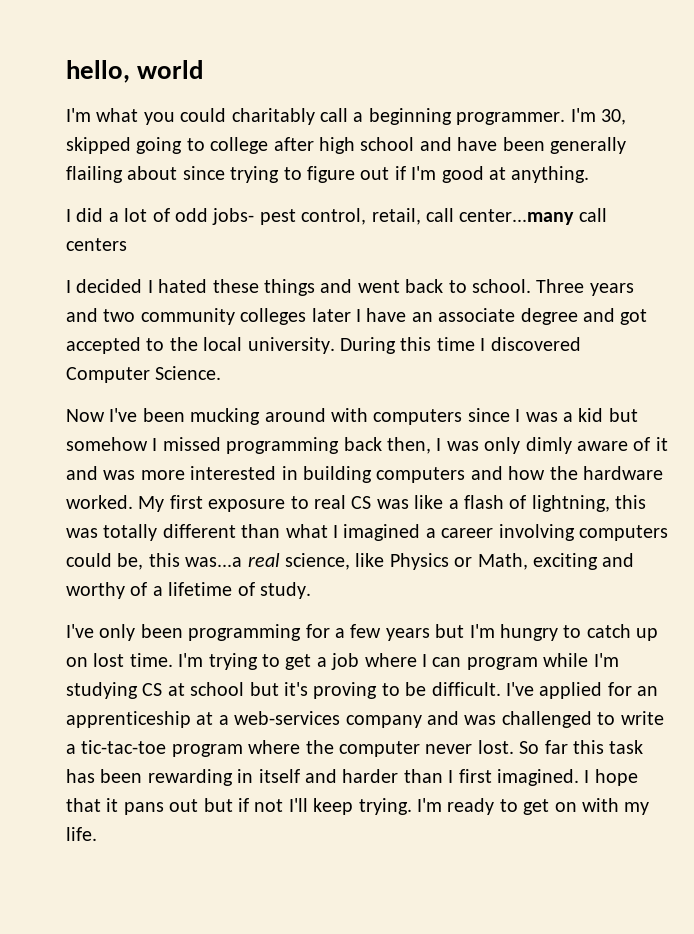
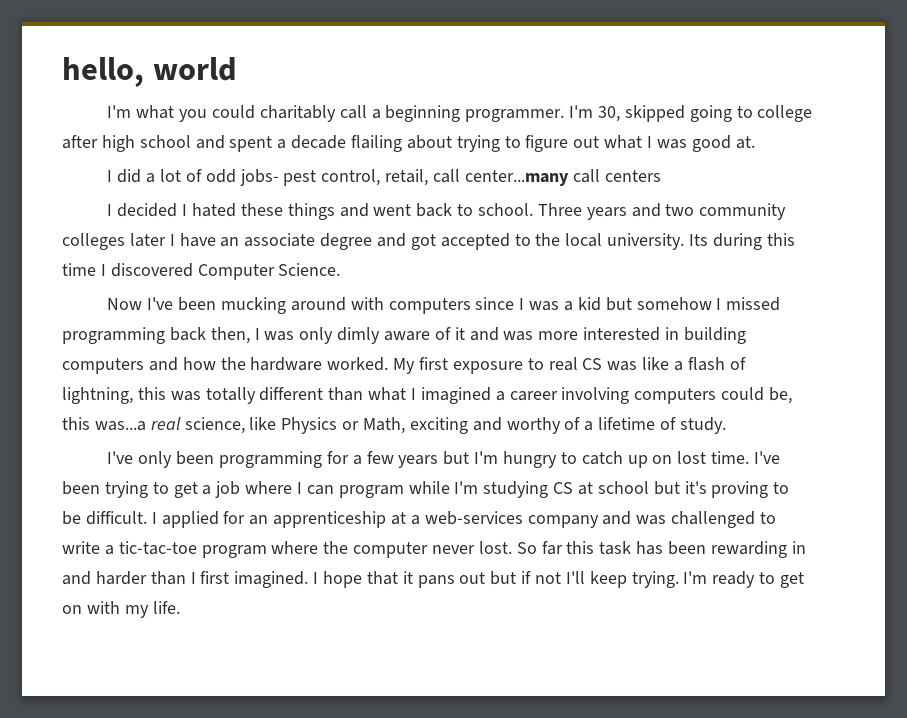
- I'm 30, skipped going to college after high school and have been generally flailing about since trying to figure out if I'm good at anything.
+ I'm 30, skipped going to college after high school and spent a decade flailing about trying to figure out what I was good at.
- During this time I discovered Computer Science.
+ Its during this time I discovered Computer Science.
- I'm trying to get a job where I can program while I'm studying CS at school but it's proving to be difficult.
+ I've been trying to get a job where I can program while I'm studying CS at school but it's proving to be difficult.
- I've applied for an apprenticeship at a web-services company and was challenged to write a tic-tac-toe program where the computer never lost.
+ I applied for an apprenticeship at a web-services company and was challenged to write a tic-tac-toe program where the computer never lost.
- So far this task has been rewarding in itself and harder than I first imagined.
+ So far this task has been rewarding in and harder than I first imagined.

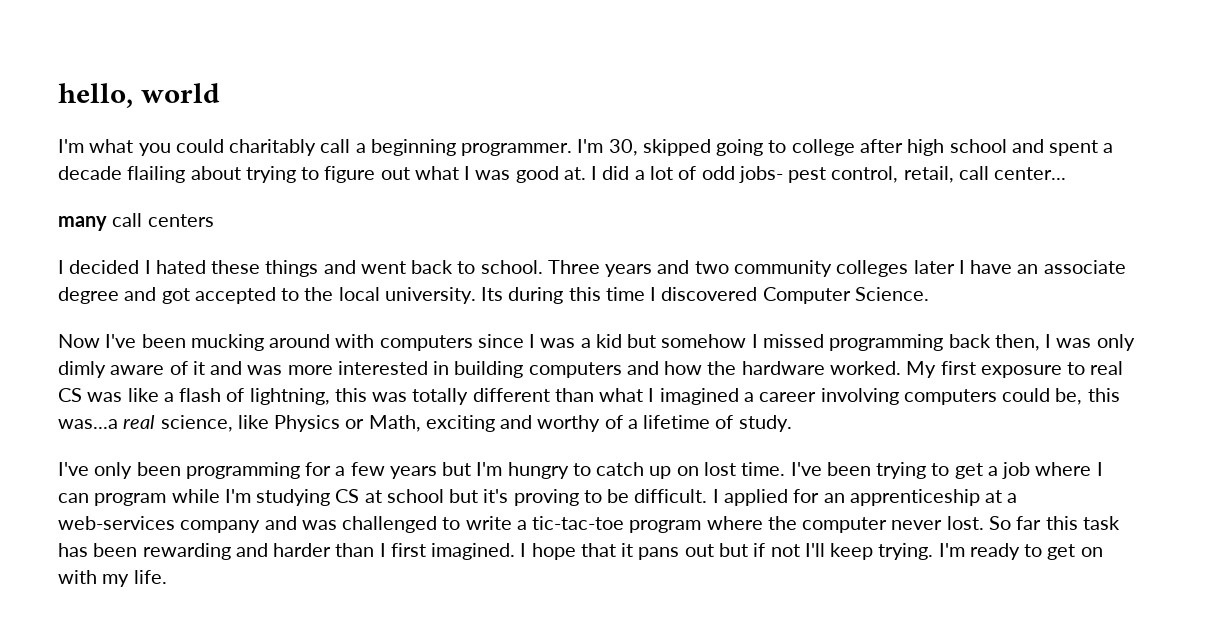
- I'm 30, skipped going to college after high school and spent a decade flailing about trying to figure out what I was good at.
- I did a lot of odd jobs- pest control, retail, call center...many call centers
+ I'm 30, skipped going to college after high school and spent a decade flailing about trying to figure out what I was good at. I did a lot of odd jobs- pest control, retail, call center...
+ many call centers
- So far this task has been rewarding in and harder than I first imagined.
+ So far this task has been rewarding and harder than I first imagined.

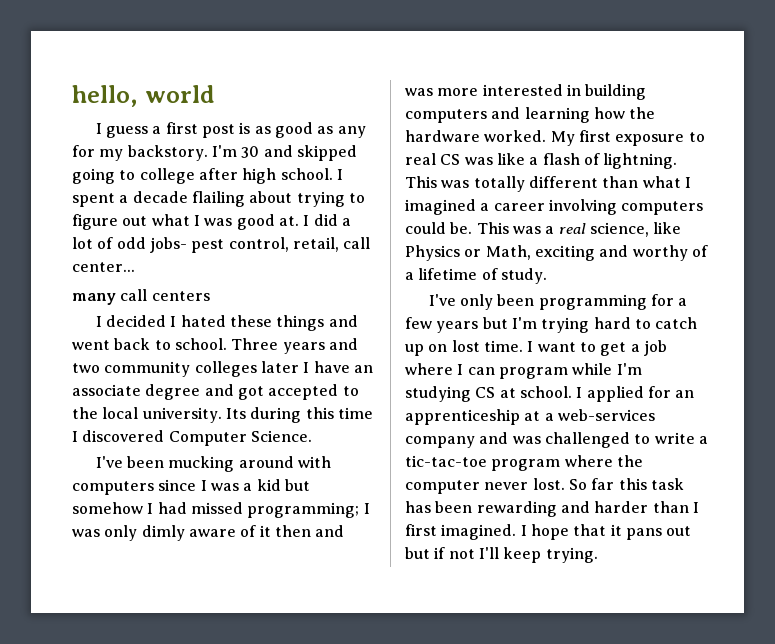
- I'm what you could charitably call a beginning programmer. I'm 30, skipped going to college after high school and spent a decade flailing about trying to figure out what I was good at.
+ I guess a first post is as good as any for my backstory. I'm 30 and skipped going to college after high school. I spent a decade flailing about trying to figure out what I was good at.
- Now I've been mucking around with computers since I was a kid but somehow I missed programming back then, I was only dimly aware of it and was more interested in building computers and how the hardware worked.
+ I've been mucking around with computers since I was a kid but somehow I had missed programming; I was only dimly aware of it then and was more interested in building computers and learning how the hardware worked.
- My first exposure to real CS was like a flash of lightning, this was totally different than what I imagined a career involving computers could be, this was...a real science, like Physics or Math, exciting and worthy of a lifetime of study.
+ My first exposure to real CS was like a flash of lightning. This was totally different than what I imagined a career involving computers could be. This was a real science, like Physics or Math, exciting and worthy of a lifetime of study.
- I've only been programming for a few years but I'm hungry to catch up on lost time.
+ I've only been programming for a few years but I'm trying hard to catch up on lost time.
- I've been trying to get a job where I can program while I'm studying CS at school but it's proving to be difficult.
+ I want to get a job where I can program while I'm studying CS at school.
- I'm ready to get on with my life.

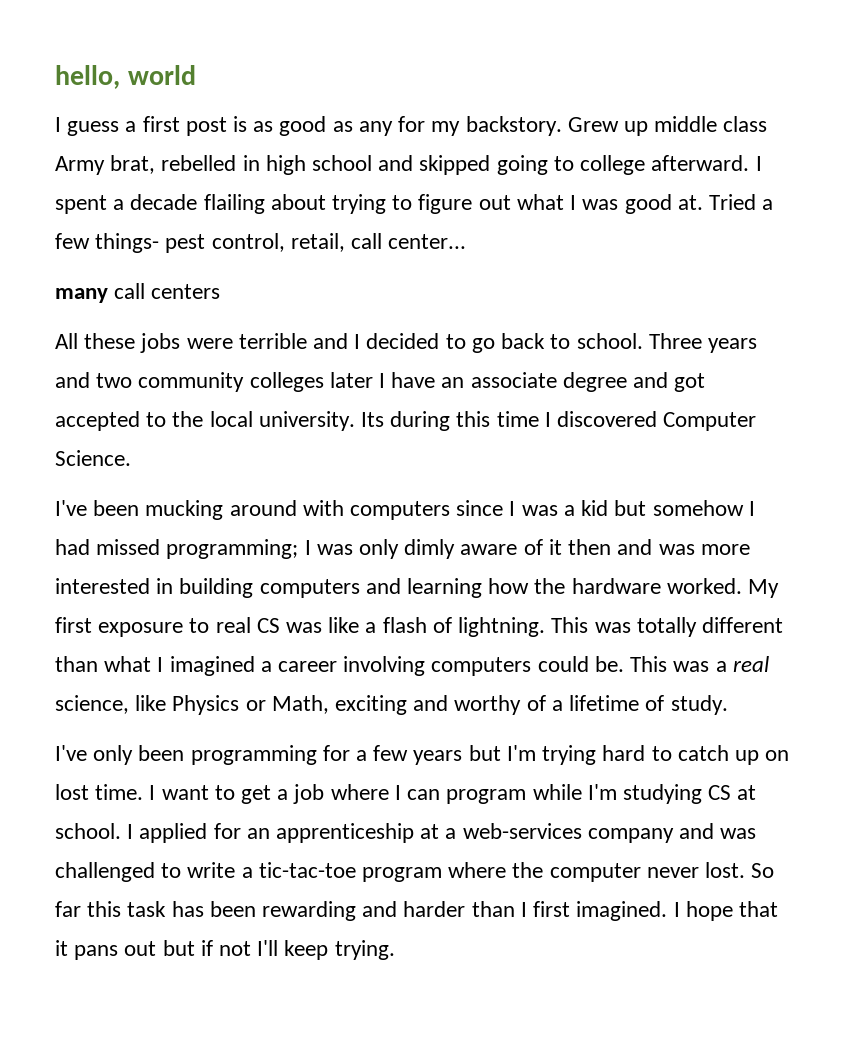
- I'm 30 and skipped going to college after high school.
+ Grew up middle class Army brat, rebelled in high school and skipped going to college afterward.
- I did a lot of odd jobs- pest control, retail, call center...
+ Tried a few things- pest control, retail, call center...
- I decided I hated these things and went back to school.
+ All these jobs were terrible and I decided to go back to school.

